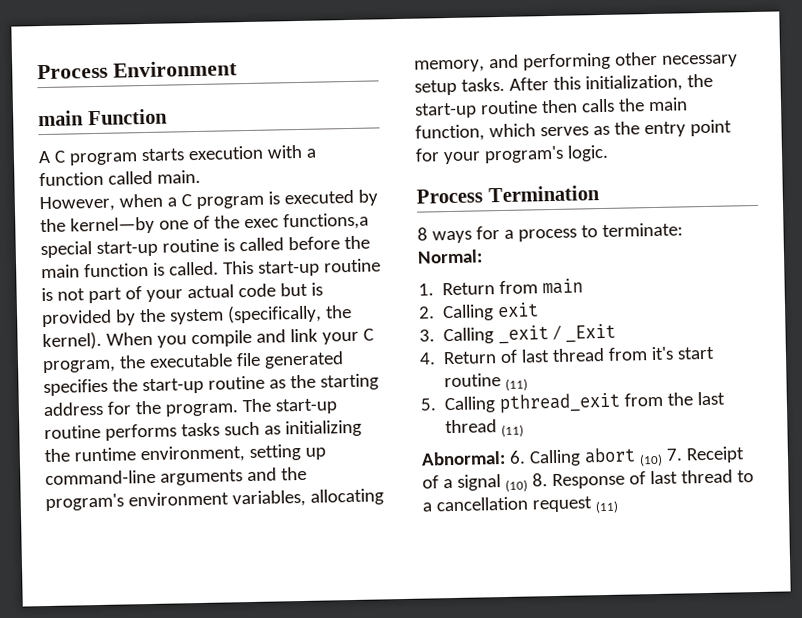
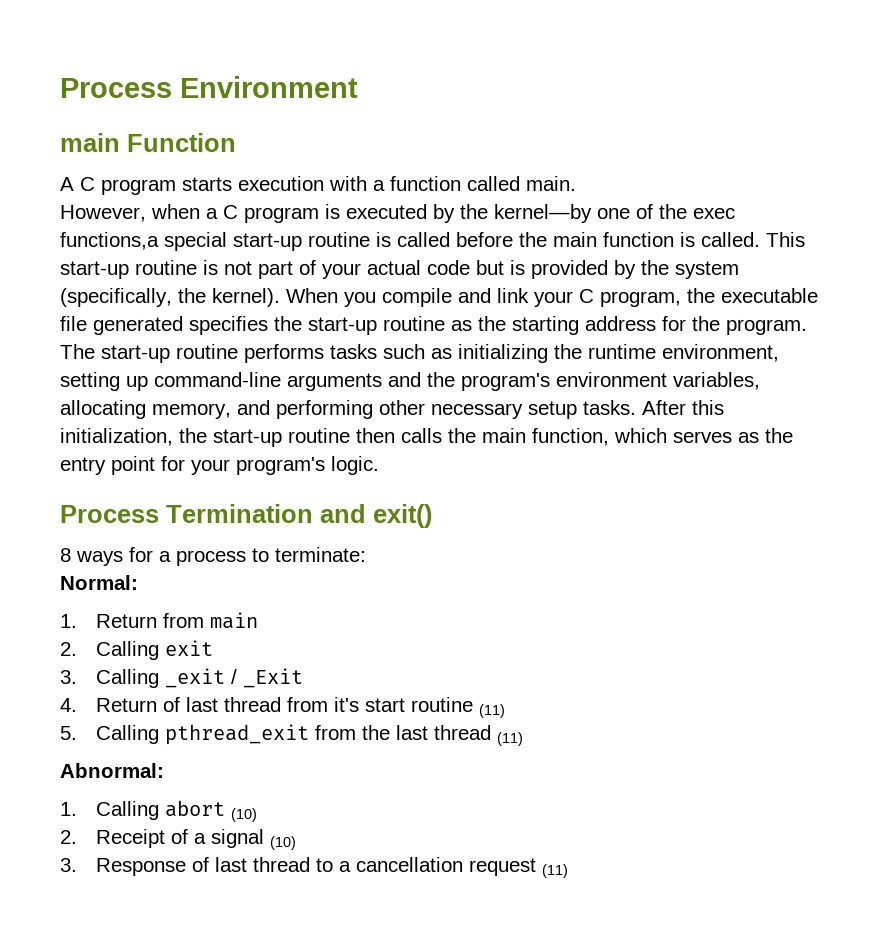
- Process Termination
+ Process Termination and exit()
- Abnormal: 6. Calling abort (10) 7. Receipt of a signal (10) 8. Response of last thread to a cancellation request (11)
+ Abnormal:
+ 1. Calling abort (10)
+ 2. Receipt of a signal (10)
+ 3. Response of last thread to a cancellation request (11)

